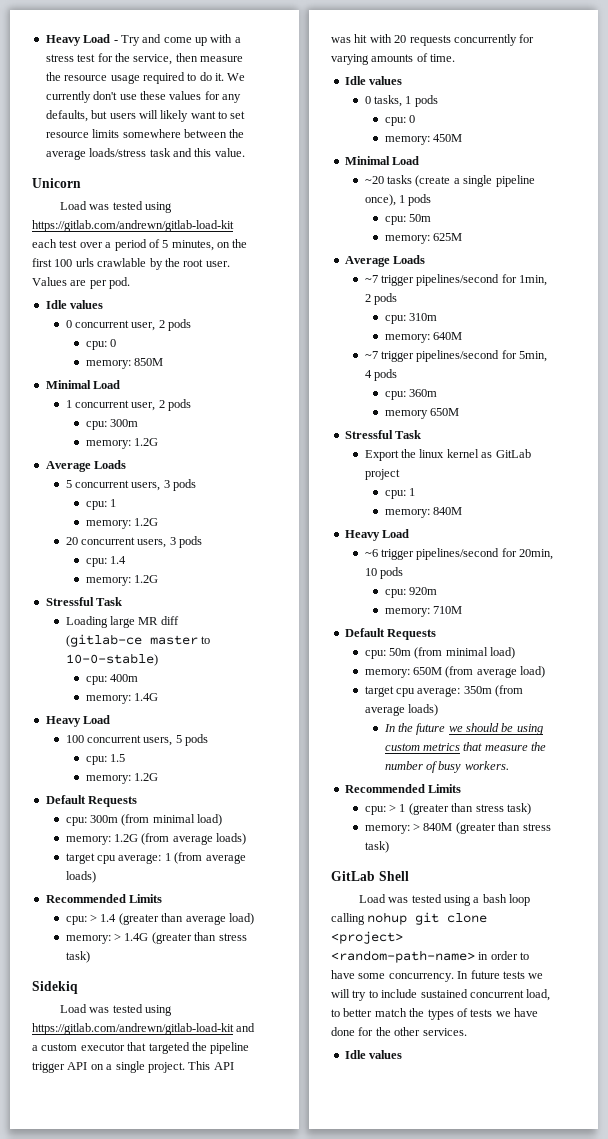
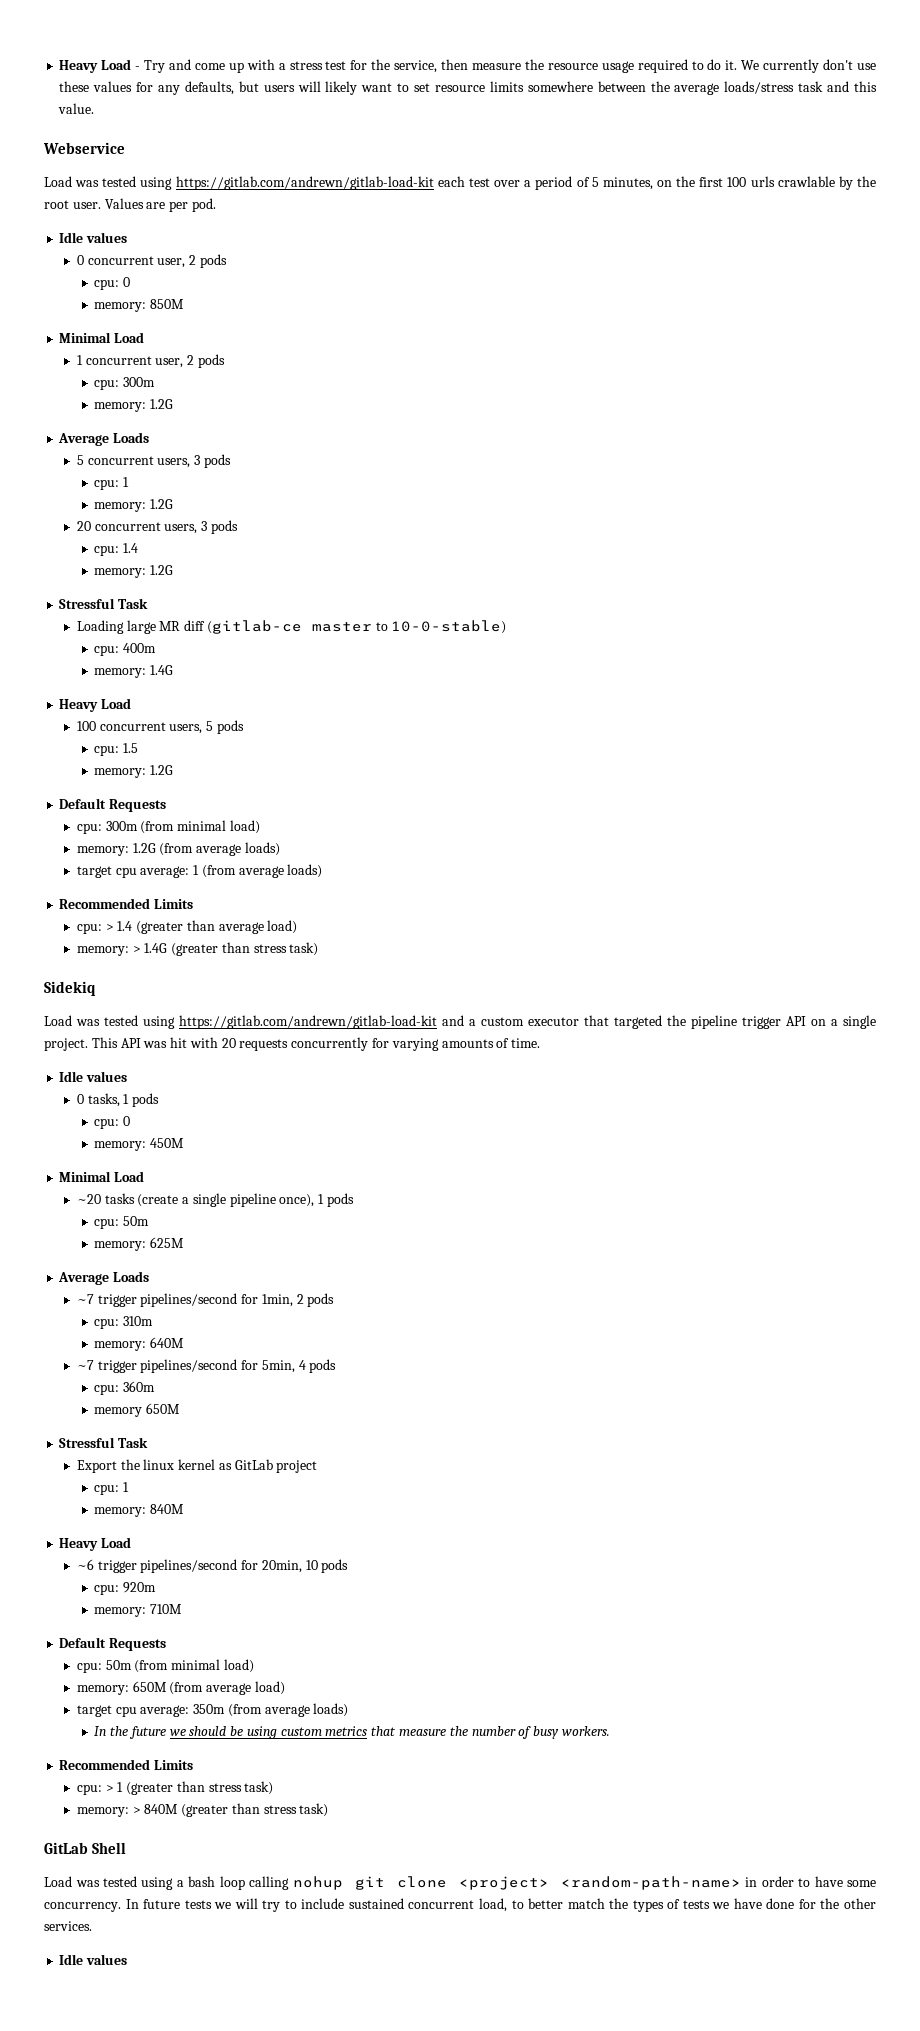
- Unicorn
+ Webservice

